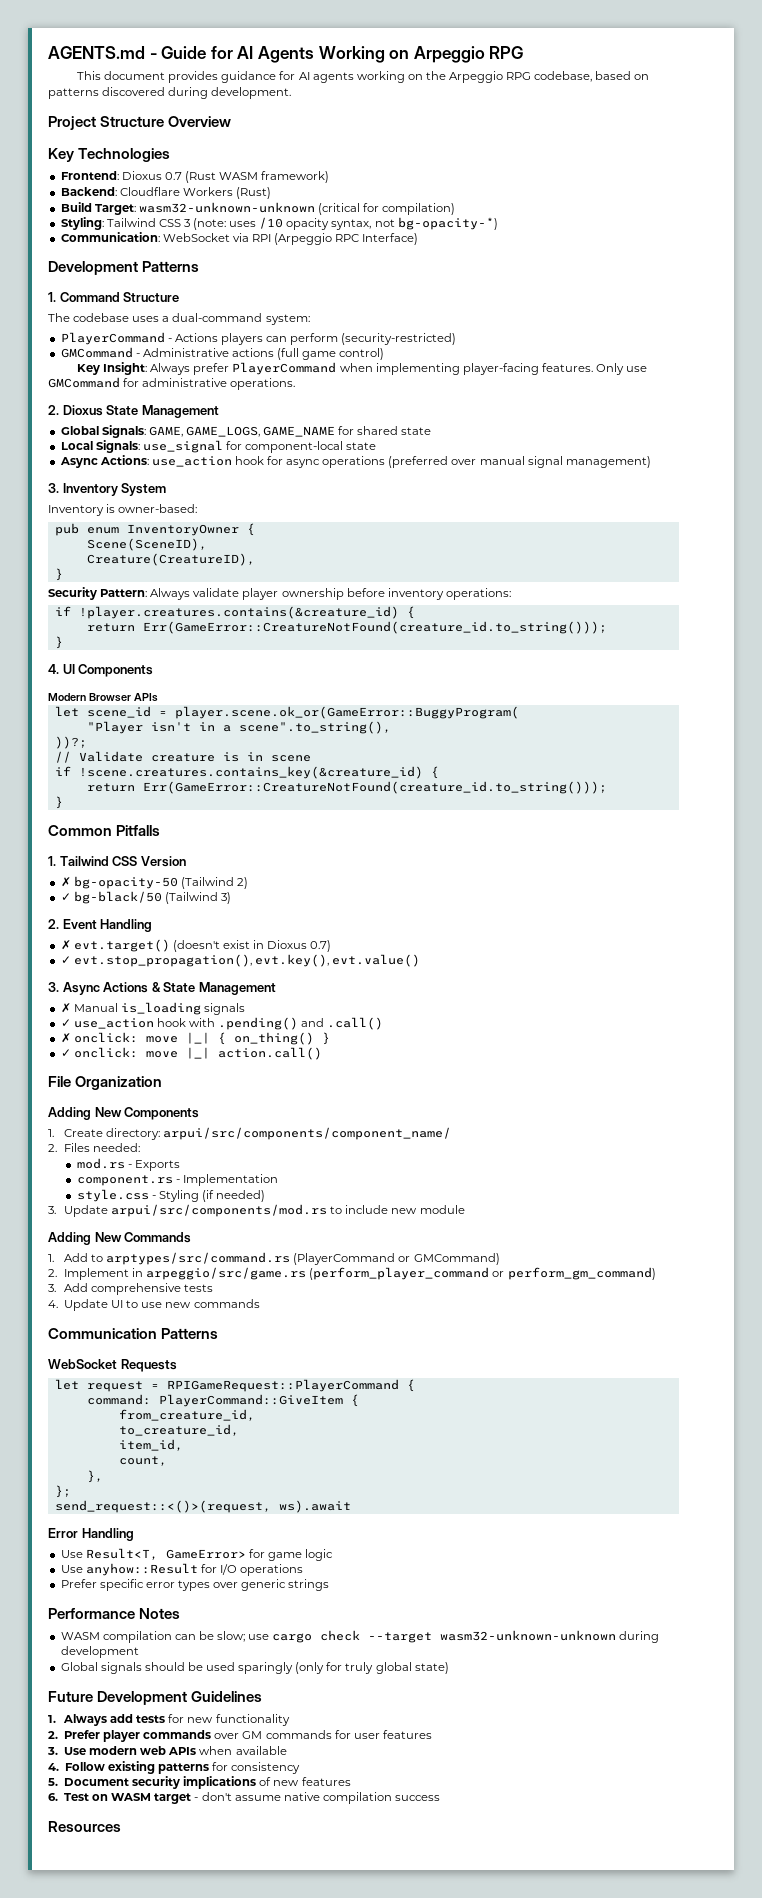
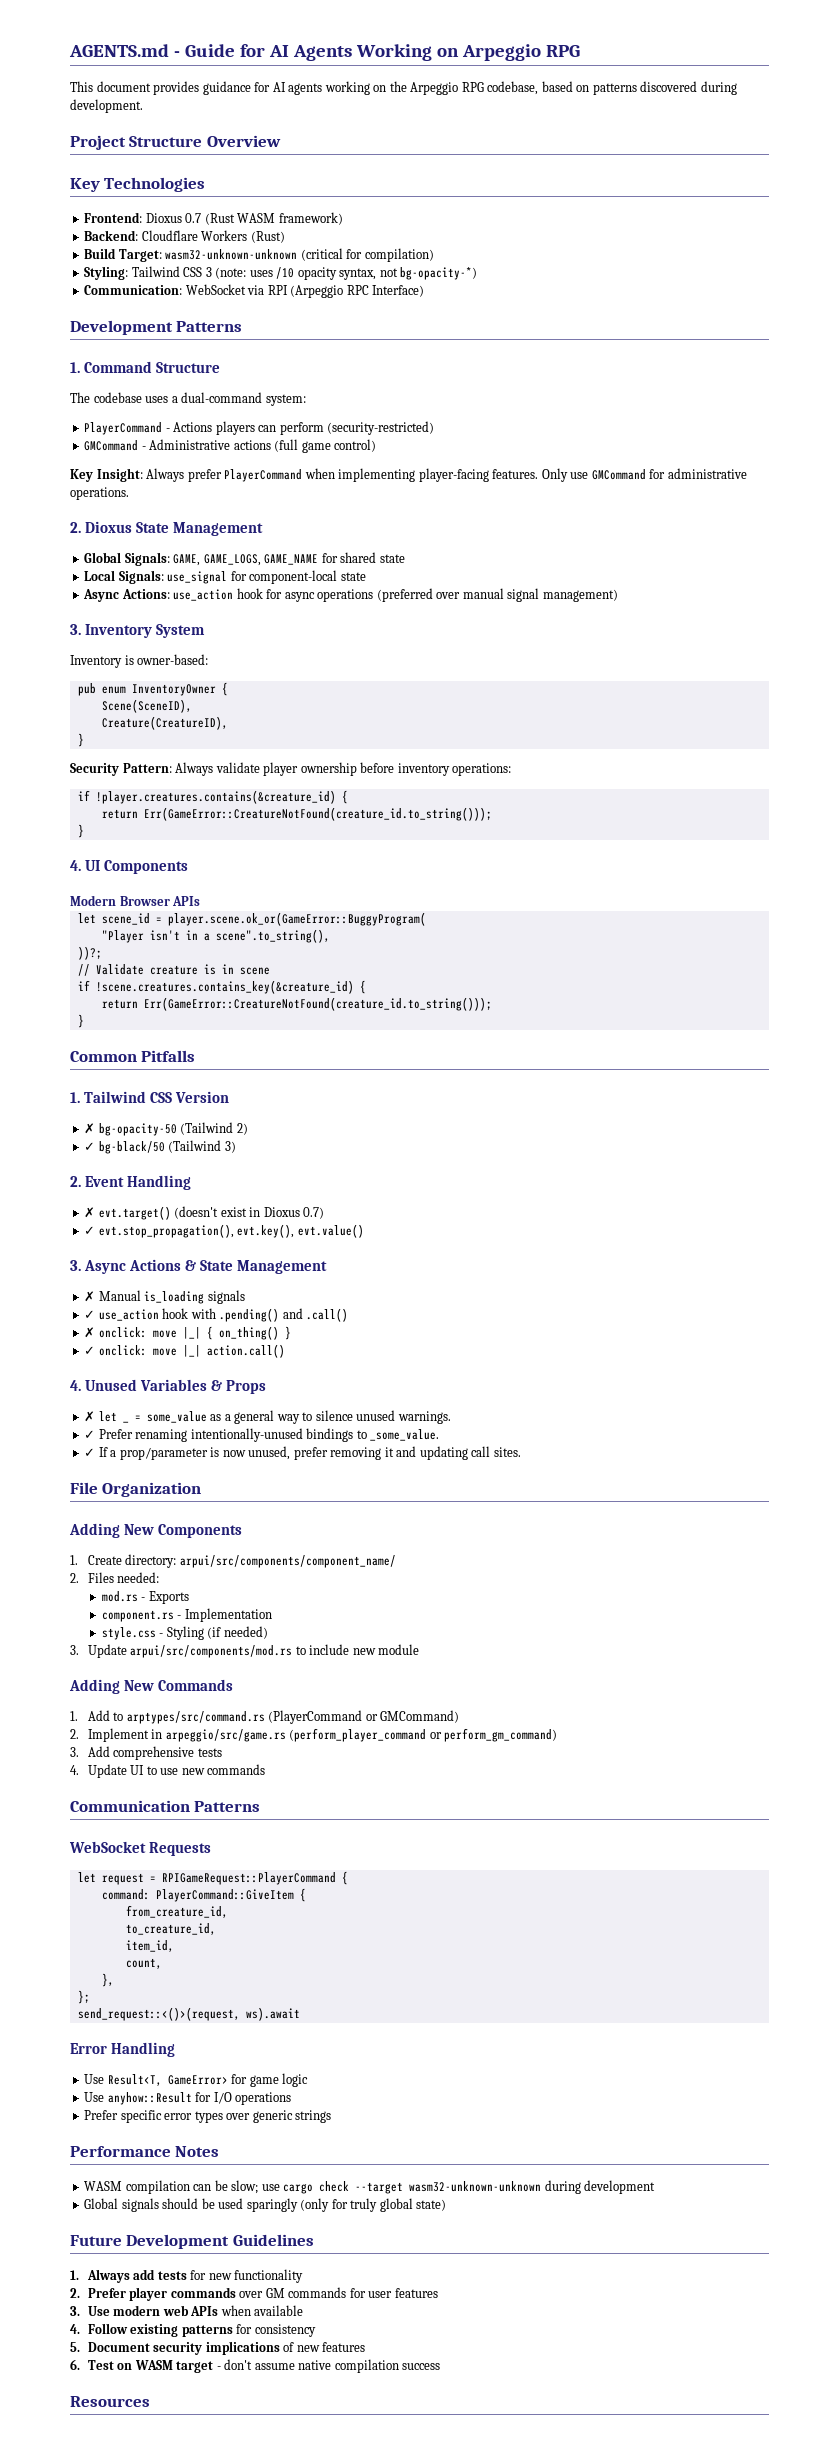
+ 4. Unused Variables & Props
+ ✗ let _ = some_value as a general way to silence unused warnings.
+ ✓ Prefer renaming intentionally-unused bindings to _some_value.
+ ✓ If a prop/parameter is now unused, prefer removing it and updating call sites.

